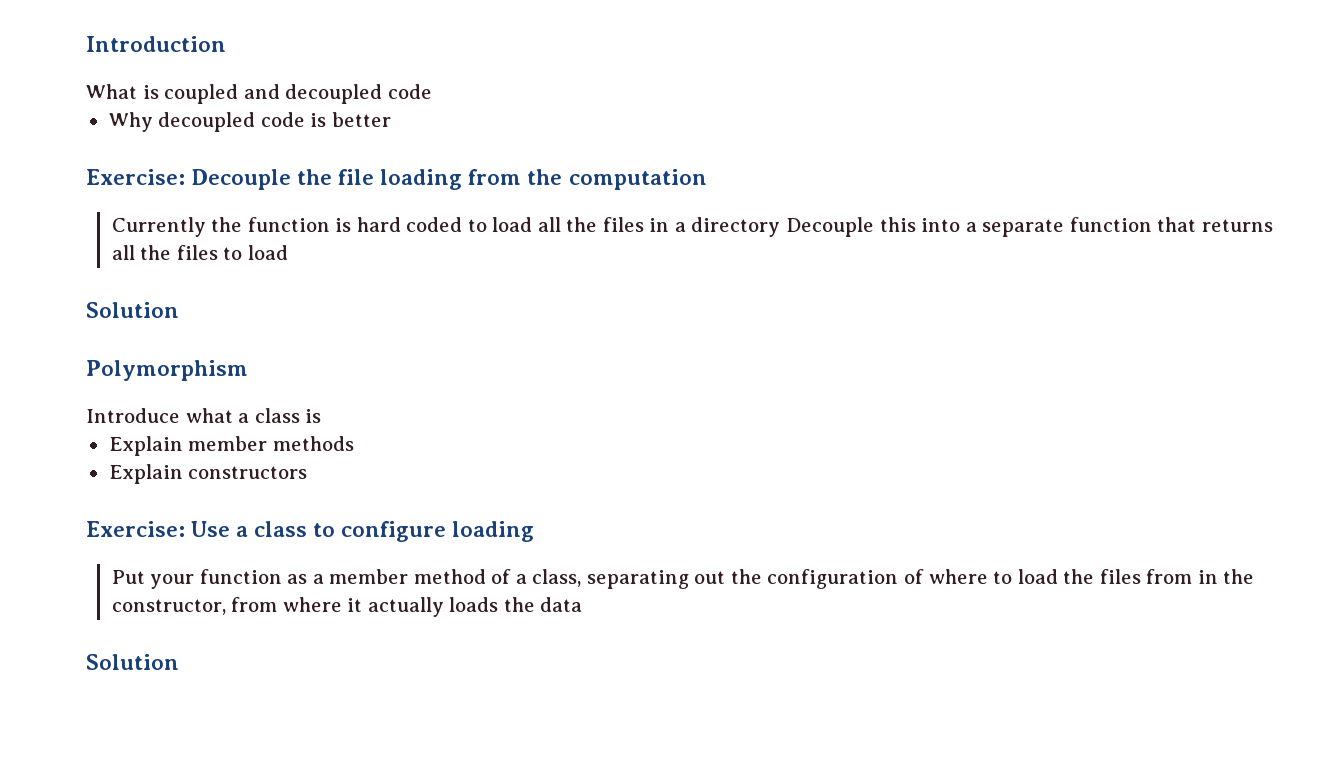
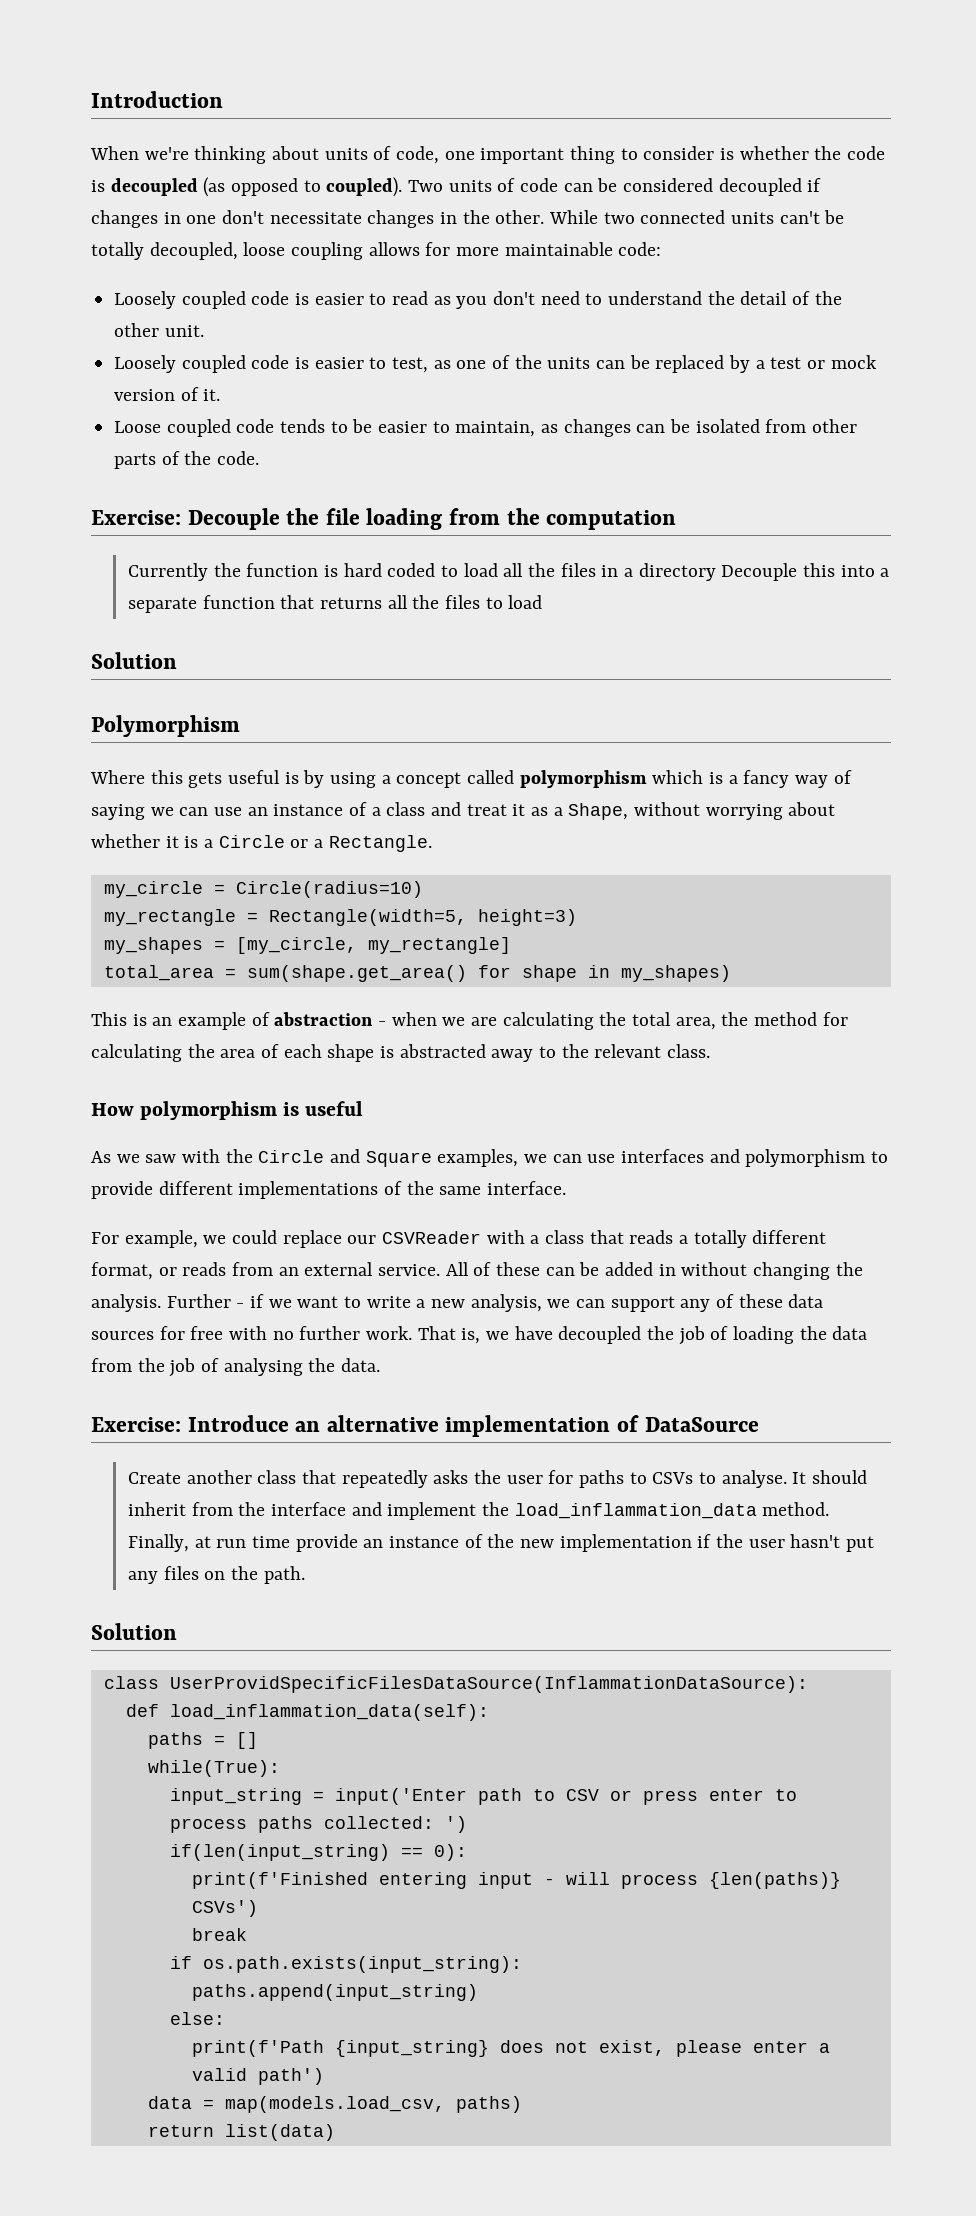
- What is coupled and decoupled code
- Why decoupled code is better
+ When we're thinking about units of code, one important thing to consider is whether the code is decoupled (as opposed to coupled). Two units of code can be considered decoupled if changes in one don't necessitate changes in the other. While two connected units can't be totally decoupled, loose coupling allows for more maintainable code:
+ Loosely coupled code is easier to read as you don't need to understand the detail of the other unit.
+ Loosely coupled code is easier to test, as one of the units can be replaced by a test or mock version of it.
+ Loose coupled code tends to be easier to maintain, as changes can be isolated from other parts of the code.
- Introduce what a class is
- Explain member methods
- Explain constructors
- Exercise: Use a class to configure loading
- Put your function as a member method of a class, separating out the configuration of where to load the files from in the constructor, from where it actually loads the data
+ Where this gets useful is by using a concept called polymorphism which is a fancy way of saying we can use an instance of a class and treat it as a Shape, without worrying about whether it is a Circle or a Rectangle.
+ my_circle = Circle(radius=10)
+ my_rectangle = Rectangle(width=5, height=3)
+ my_shapes = [my_circle, my_rectangle]
+ total_area = sum(shape.get_area() for shape in my_shapes)
+ This is an example of abstraction - when we are calculating the total area, the method for calculating the area of each shape is abstracted away to the relevant class.
+ How polymorphism is useful
+ As we saw with the Circle and Square examples, we can use interfaces and polymorphism to provide different implementations of the same interface.
+ For example, we could replace our CSVReader with a class that reads a totally different format, or reads from an external service. All of these can be added in without changing the analysis. Further - if we want to write a new analysis, we can support any of these data sources for free with no further work. That is, we have decoupled the job of loading the data from the job of analysing the data.
+ Exercise: Introduce an alternative implementation of DataSource
+ Create another class that repeatedly asks the user for paths to CSVs to analyse. It should inherit from the interface and implement the load_inflammation_data method. Finally, at run time provide an instance of the new implementation if the user hasn't put any files on the path.
  Solution
+ class UserProvidSpecificFilesDataSource(InflammationDataSource):
+ def load_inflammation_data(self):
+ paths = []
+ while(True):
+ input_string = input('Enter path to CSV or press enter to process paths collected: ')
+ if(len(input_string) == 0):
+ print(f'Finished entering input - will process {len(paths)} CSVs')
+ break
+ if os.path.exists(input_string):
+ paths.append(input_string)
+ else:
+ print(f'Path {input_string} does not exist, please enter a valid path')
+ data = map(models.load_csv, paths)
+ return list(data)

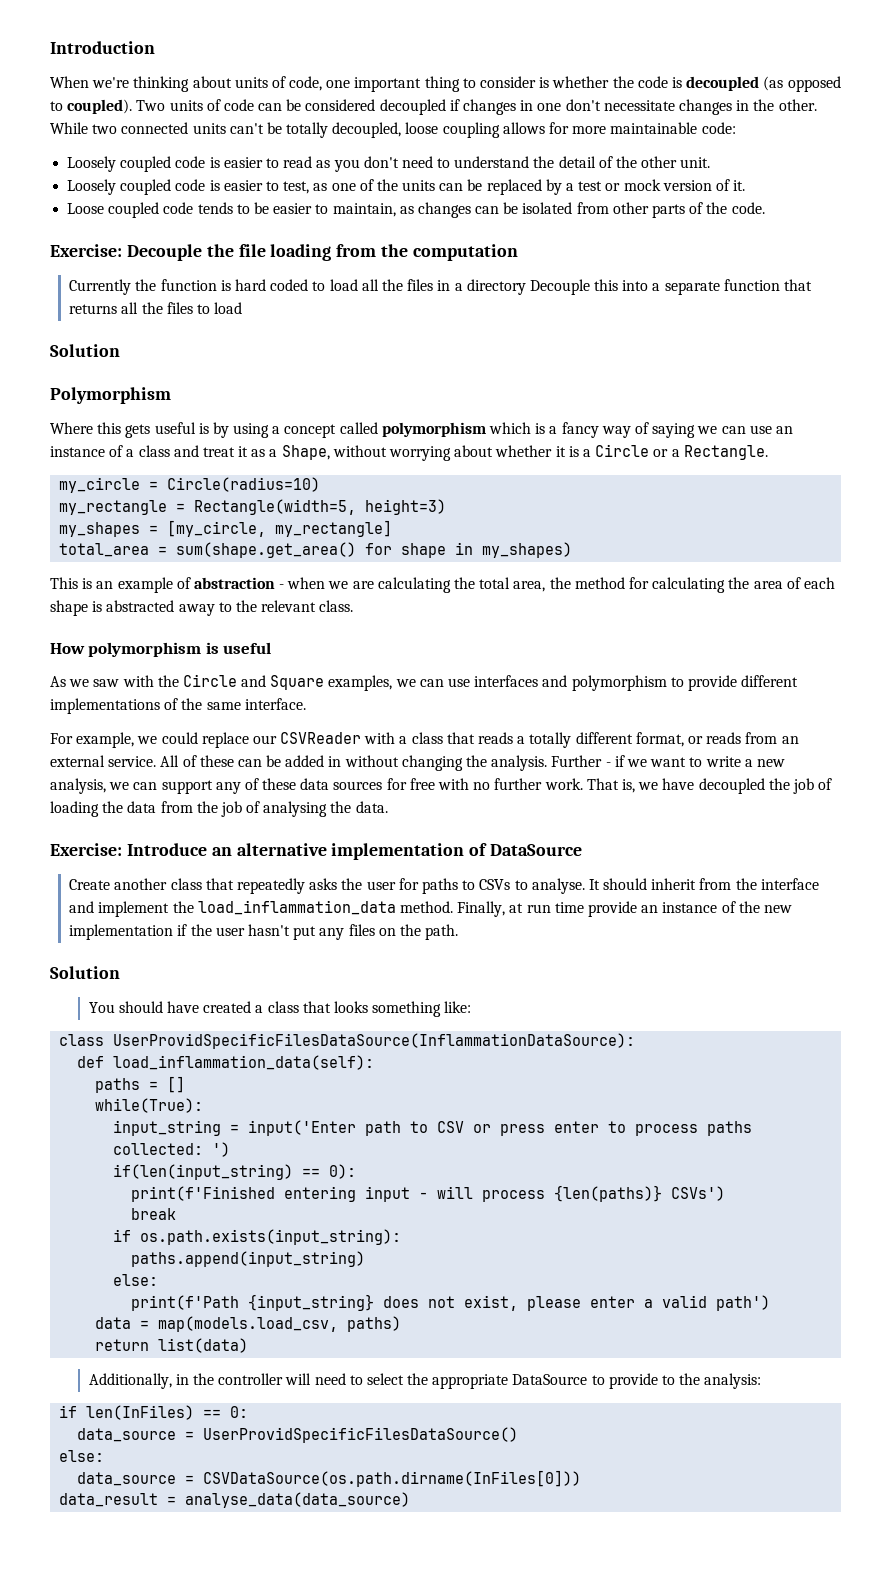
+ You should have created a class that looks something like:
+ Additionally, in the controller will need to select the appropriate DataSource to provide to the analysis:
+ if len(InFiles) == 0:
+ data_source = UserProvidSpecificFilesDataSource()
+ else:
+ data_source = CSVDataSource(os.path.dirname(InFiles[0]))
+ data_result = analyse_data(data_source)

